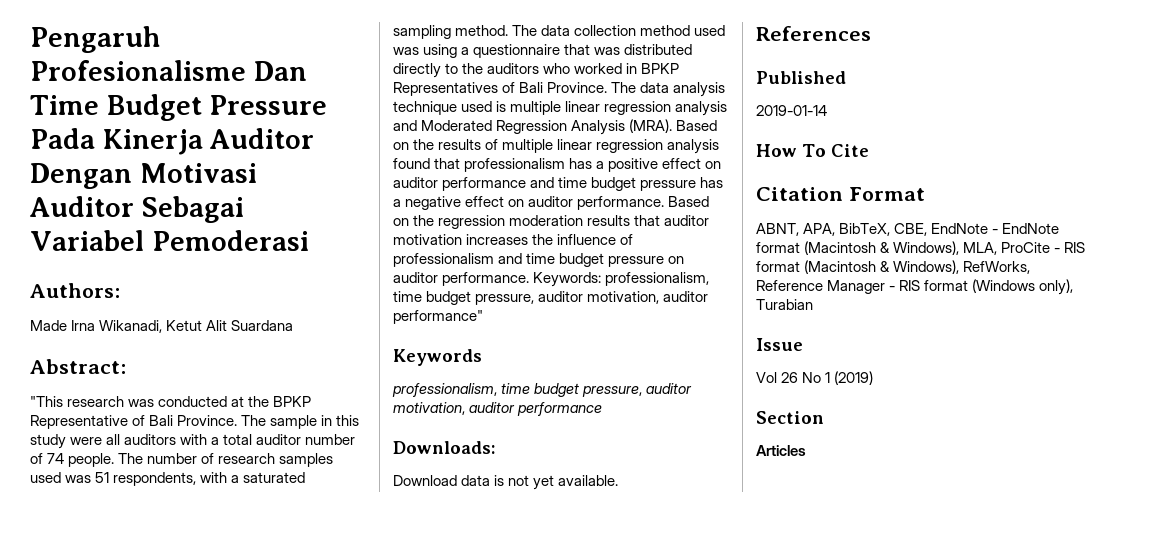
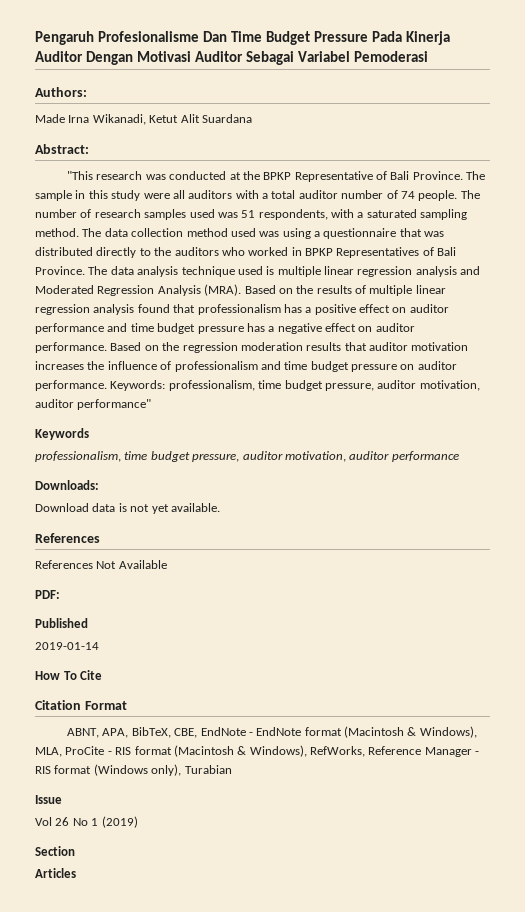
+ References Not Available
+ PDF:

